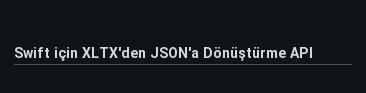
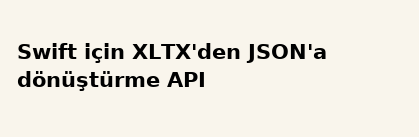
- Swift için XLTX'den JSON'a Dönüştürme API
+ Swift için XLTX'den JSON'a dönüştürme API

